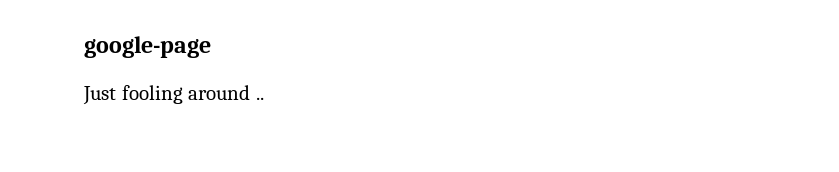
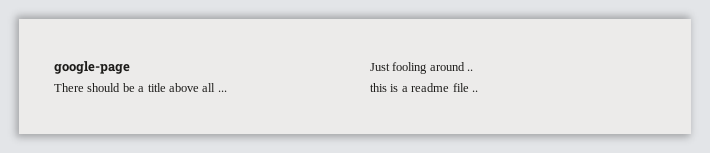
+ There should be a title above all ...
  Just fooling around ..
+ this is a readme file ..

